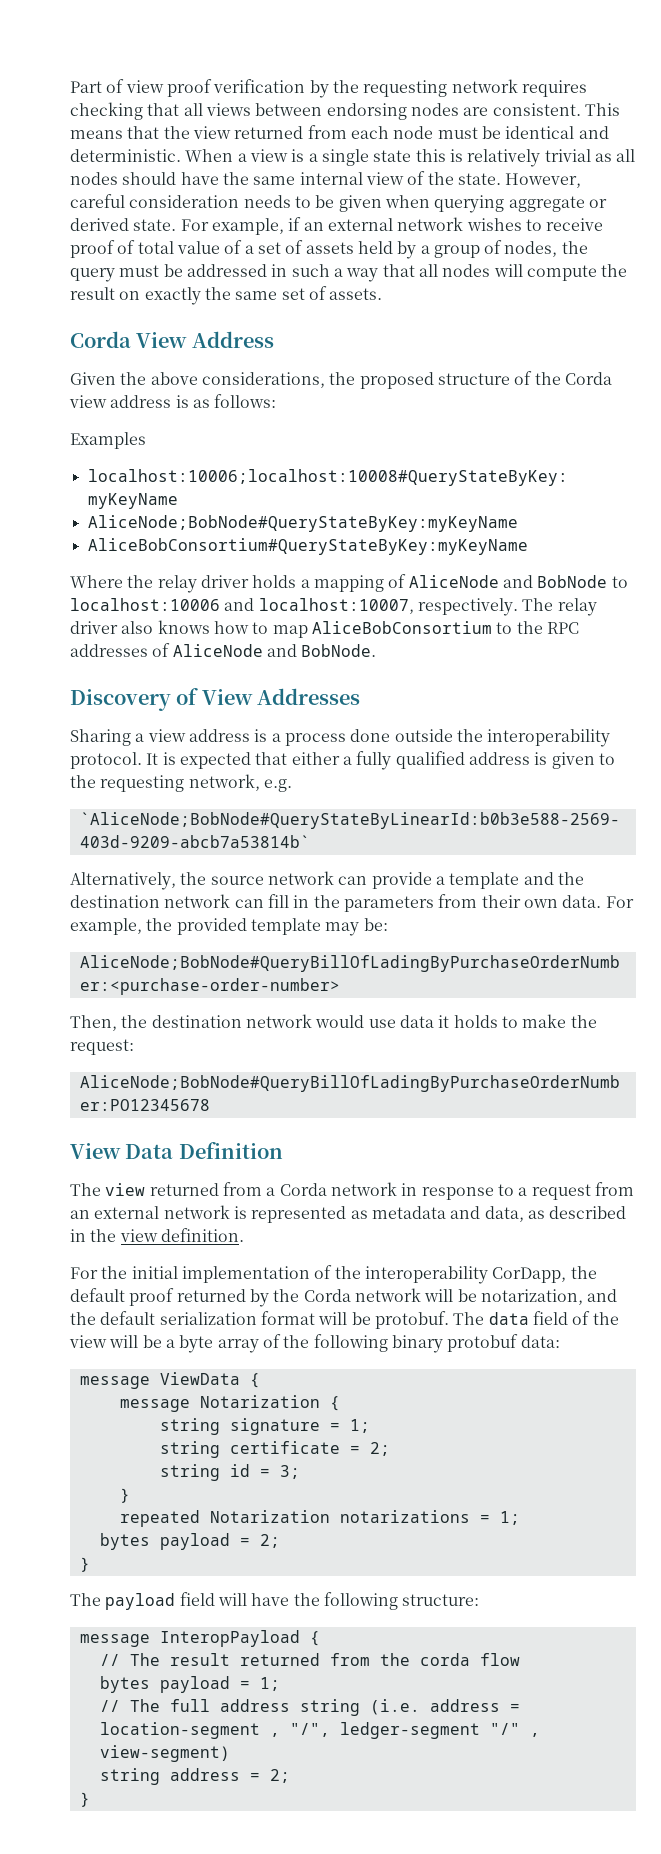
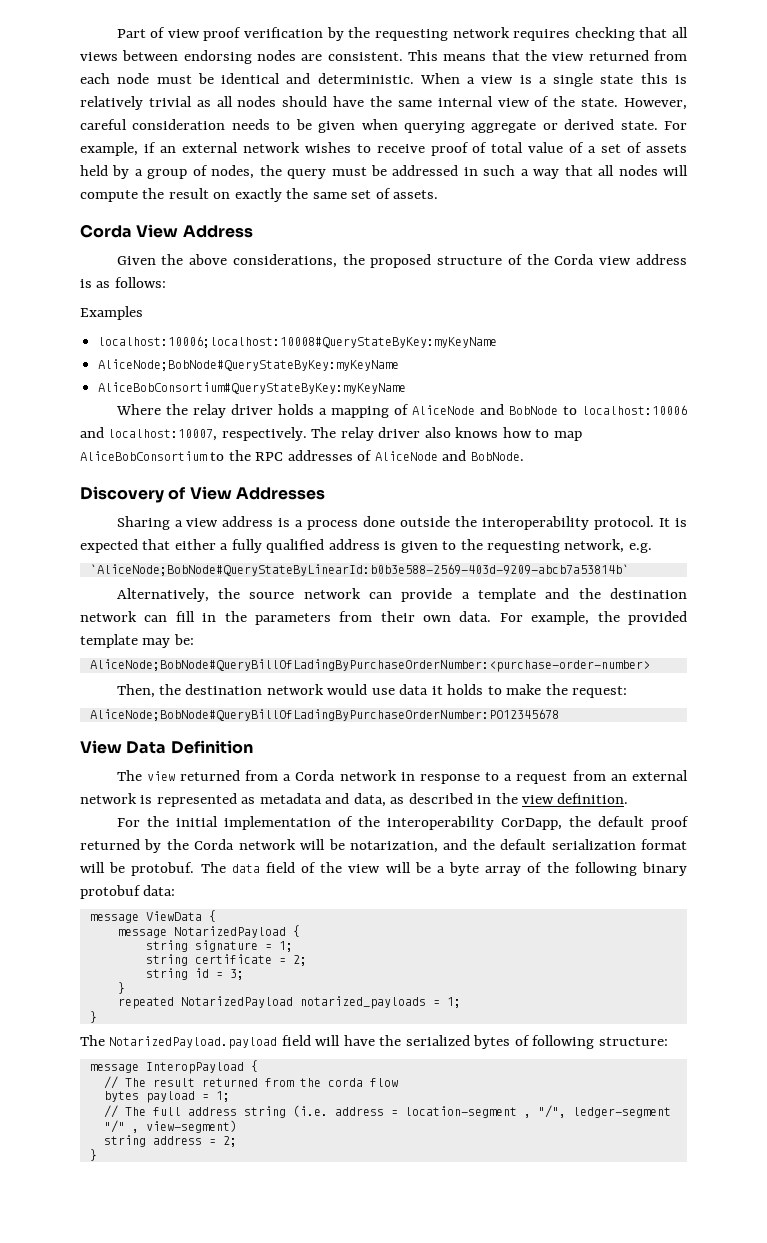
- message Notarization {
+ message NotarizedPayload {
- repeated Notarization notarizations = 1;
- bytes payload = 2;
+ repeated NotarizedPayload notarized_payloads = 1;
- The payload field will have the following structure:
+ The NotarizedPayload.payload field will have the serialized bytes of following structure:

